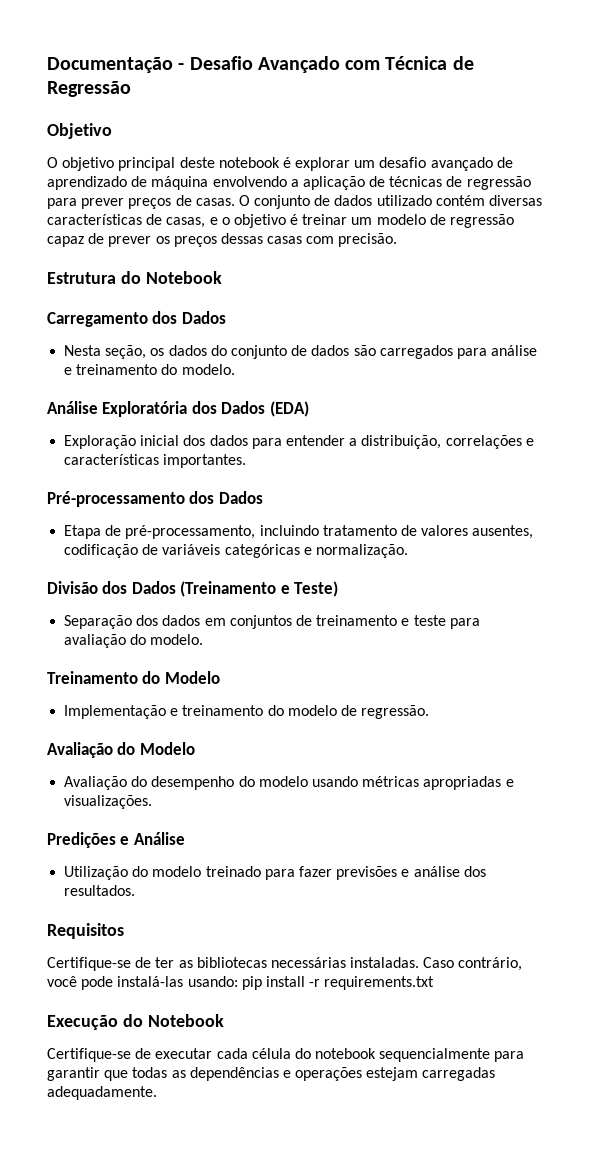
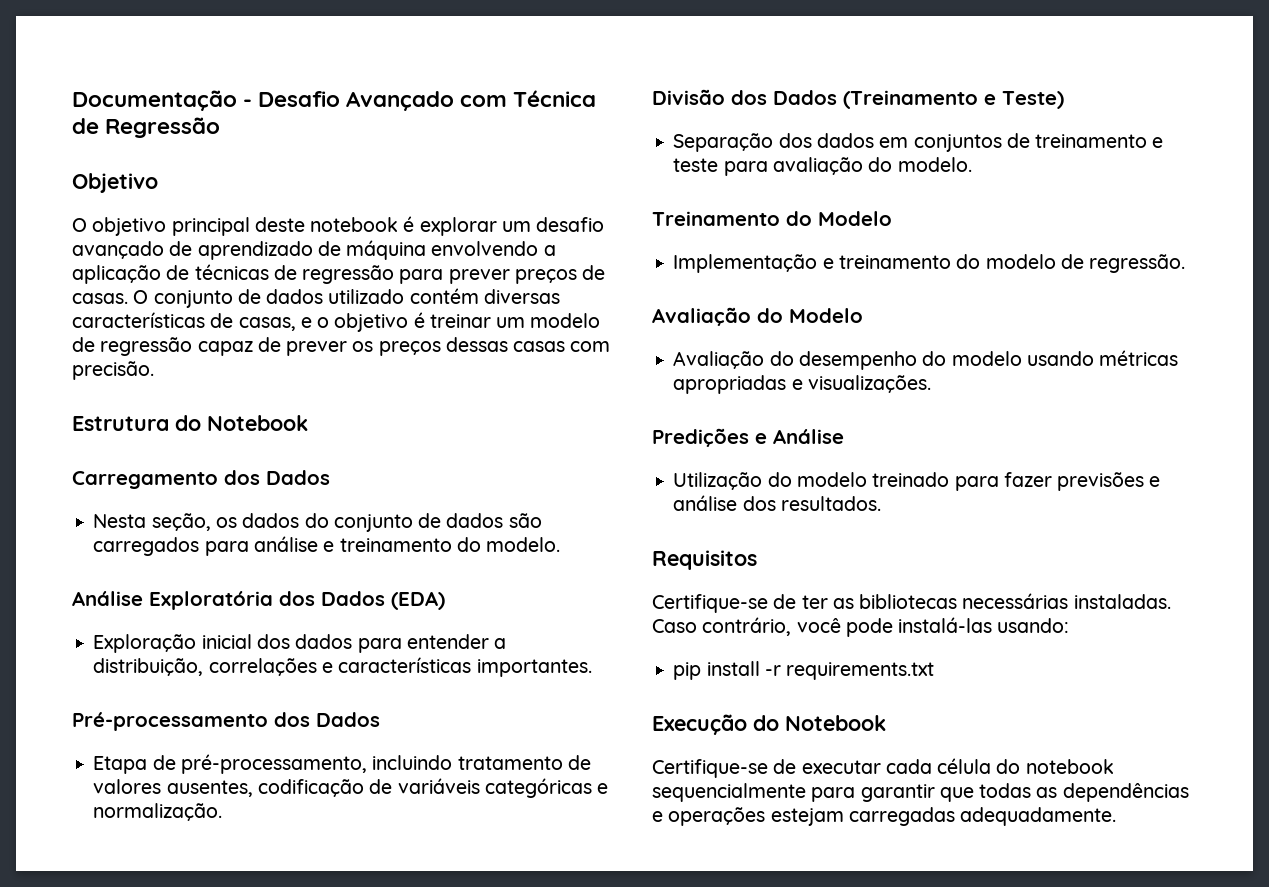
- Caso contrário, você pode instalá-las usando: pip install -r requirements.txt
+ Caso contrário, você pode instalá-las usando:
+ pip install -r requirements.txt

